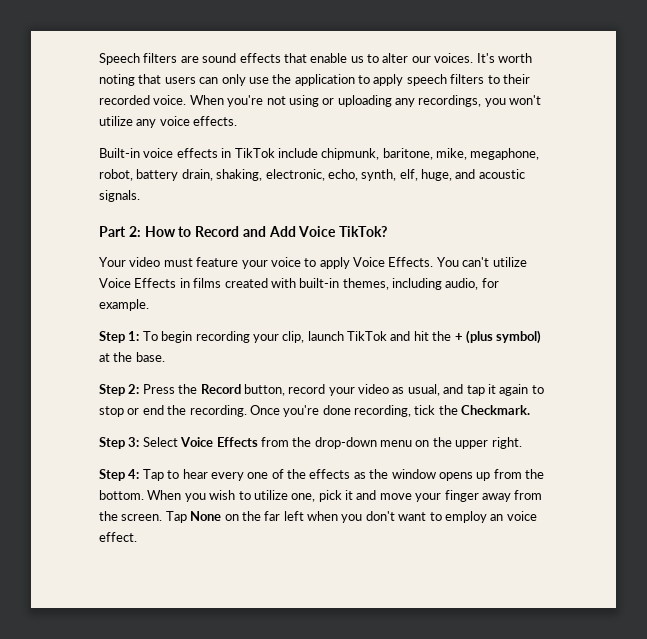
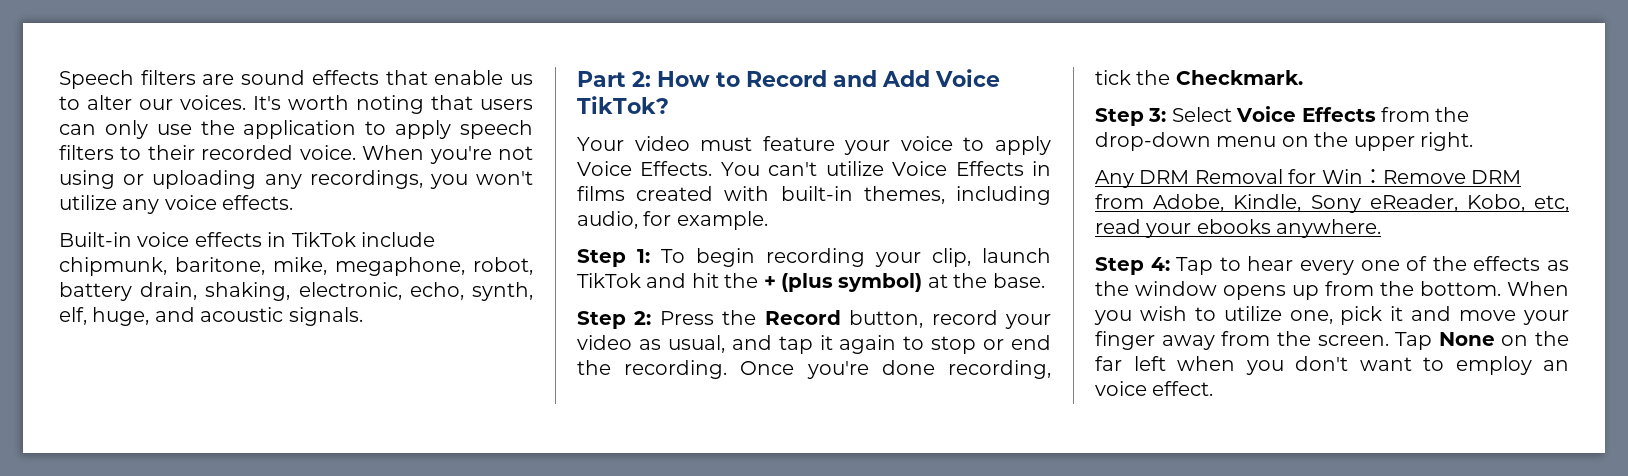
+ Any DRM Removal for Win：Remove DRM from Adobe, Kindle, Sony eReader, Kobo, etc, read your ebooks anywhere.

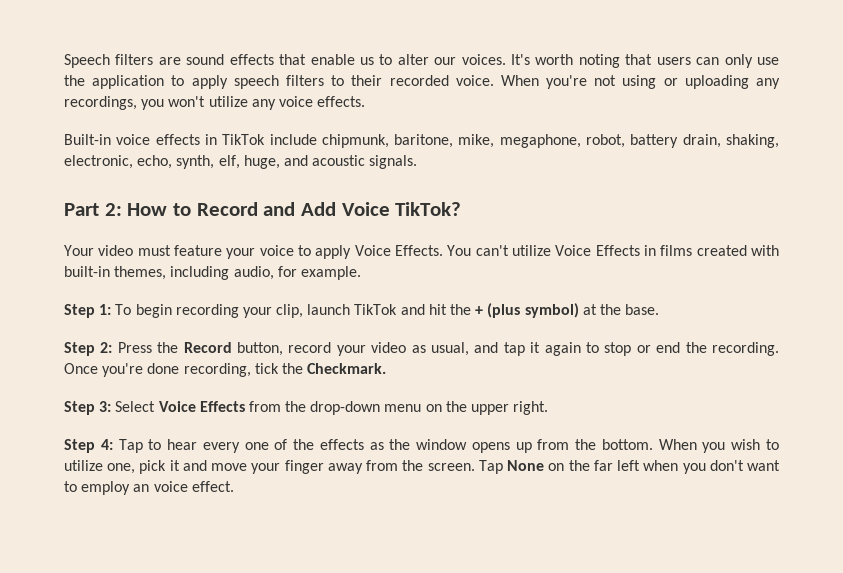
- Any DRM Removal for Win：Remove DRM from Adobe, Kindle, Sony eReader, Kobo, etc, read your ebooks anywhere.

